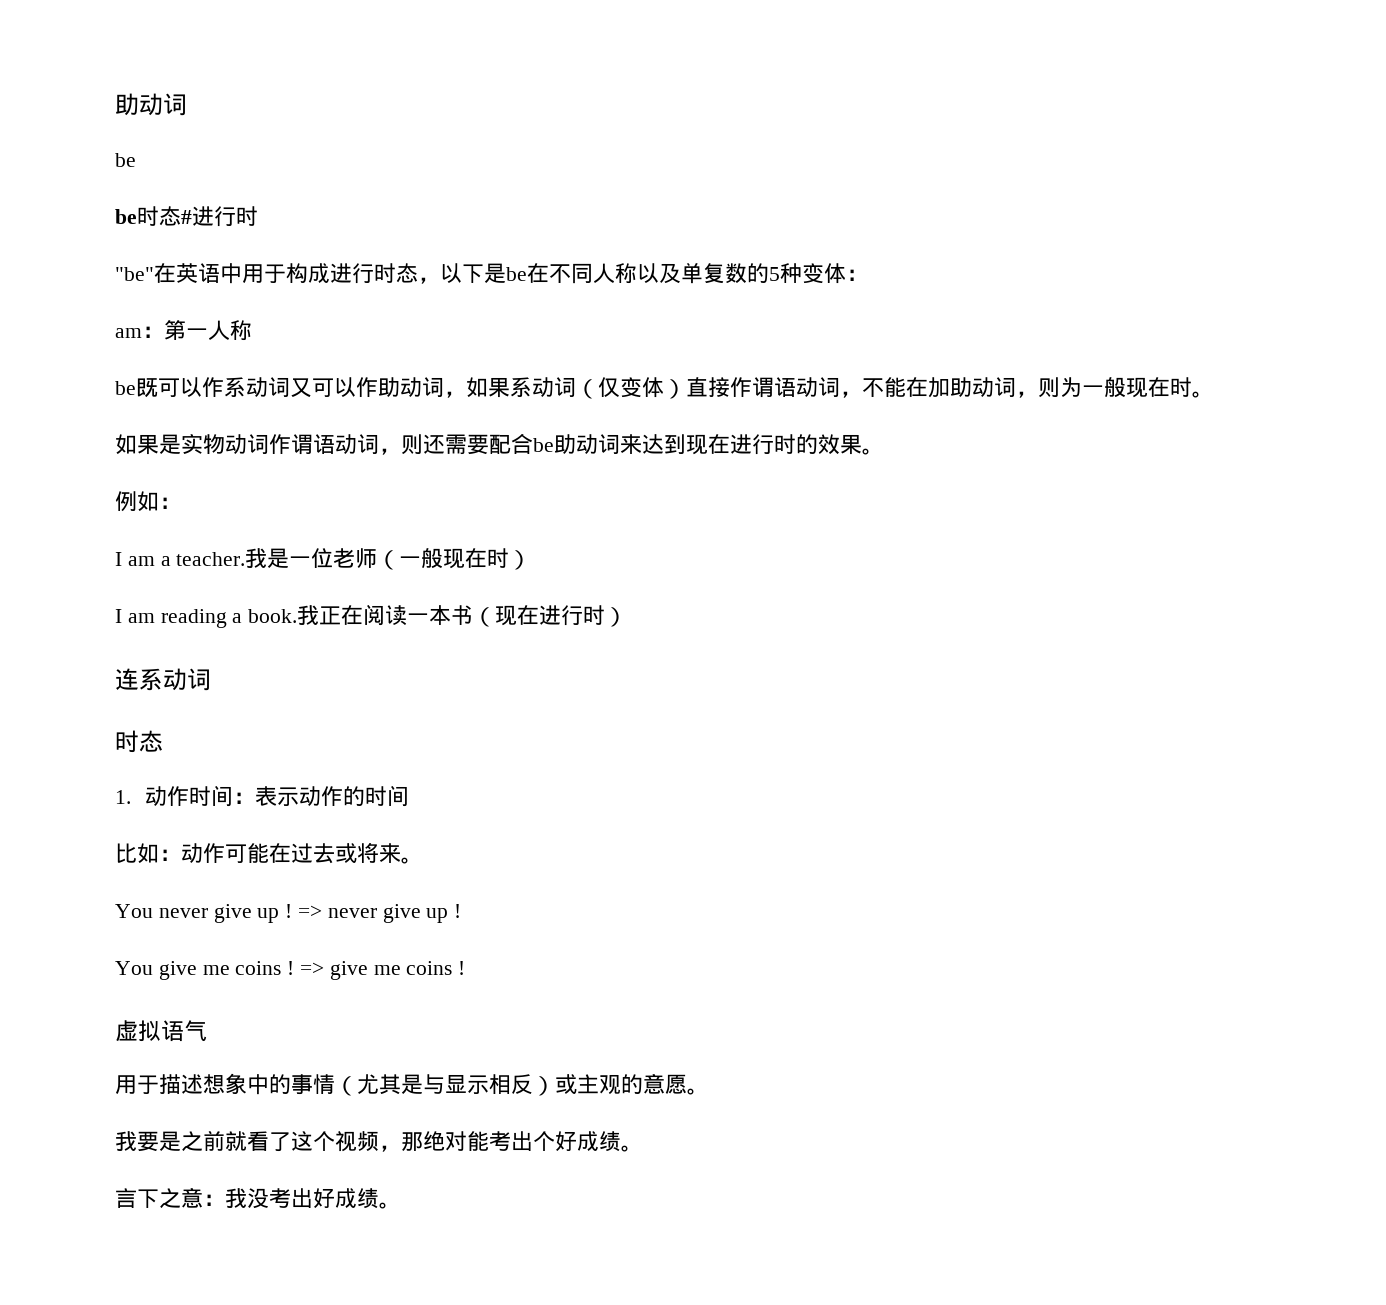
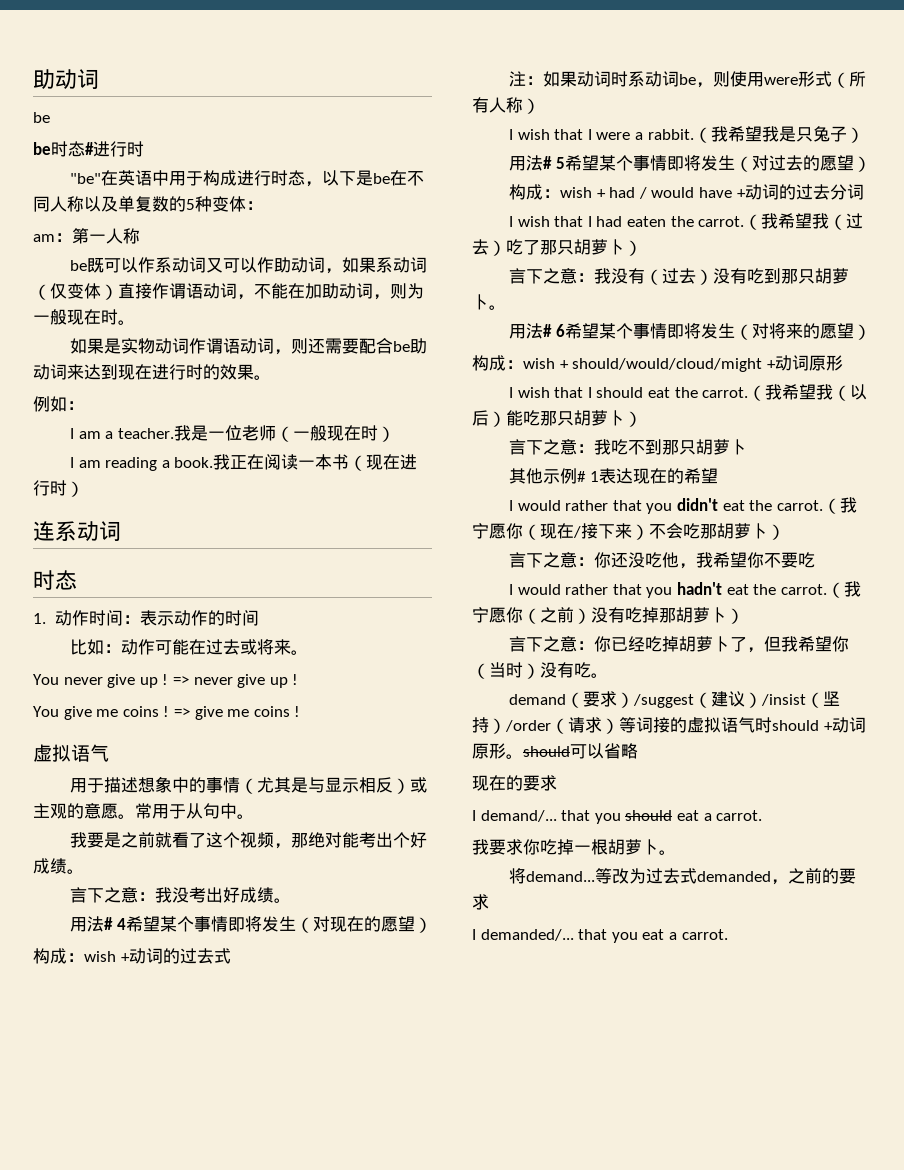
+ 常用于从句中。
+ 用法# 4希望某个事情即将发生（对现在的愿望）
+ 构成：wish +动词的过去式
+ 注：如果动词时系动词be，则使用were形式（所有人称）
+ I wish that I were a rabbit.（我希望我是只兔子）
+ 用法# 5希望某个事情即将发生（对过去的愿望）
+ 构成：wish + had / would have +动词的过去分词
+ I wish that I had eaten the carrot.（我希望我（过去）吃了那只胡萝卜）
+ 言下之意：我没有（过去）没有吃到那只胡萝卜。
+ 用法# 6希望某个事情即将发生（对将来的愿望）
+ 构成：wish + should/would/cloud/might +动词原形
+ I wish that I should eat the carrot.（我希望我（以后）能吃那只胡萝卜）
+ 言下之意：我吃不到那只胡萝卜
+ 其他示例# 1表达现在的希望
+ I would rather that you didn't eat the carrot.（我宁愿你（现在/接下来）不会吃那胡萝卜）
+ 言下之意：你还没吃他，我希望你不要吃
+ I would rather that you hadn't eat the carrot.（我宁愿你（之前）没有吃掉那胡萝卜）
+ 言下之意：你已经吃掉胡萝卜了，但我希望你（当时）没有吃。
+ demand（要求）/suggest（建议）/insist（坚持）/order（请求）等词接的虚拟语气时should +动词原形。should可以省略
+ 现在的要求
+ I demand/... that you should eat a carrot.
+ 我要求你吃掉一根胡萝卜。
+ 将demand...等改为过去式demanded，之前的要求
+ I demanded/... that you eat a carrot.

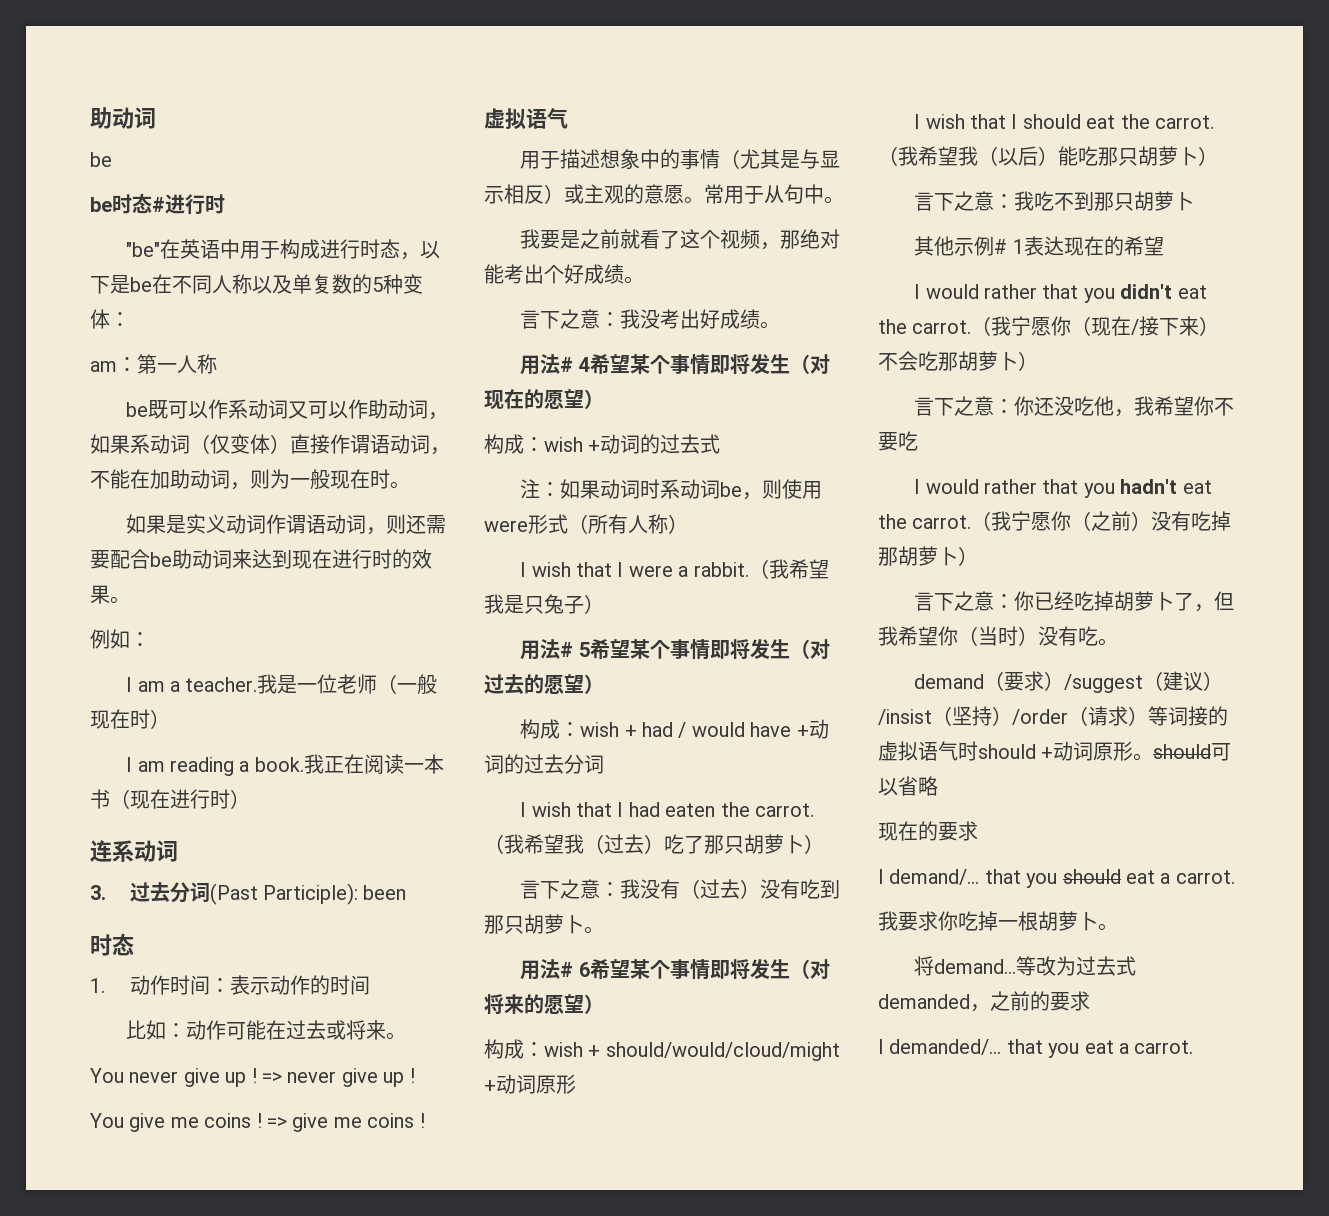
- 如果是实物动词作谓语动词，则还需要配合be助动词来达到现在进行时的效果。
+ 如果是实义动词作谓语动词，则还需要配合be助动词来达到现在进行时的效果。
+ 3.过去分词(Past Participle): been

